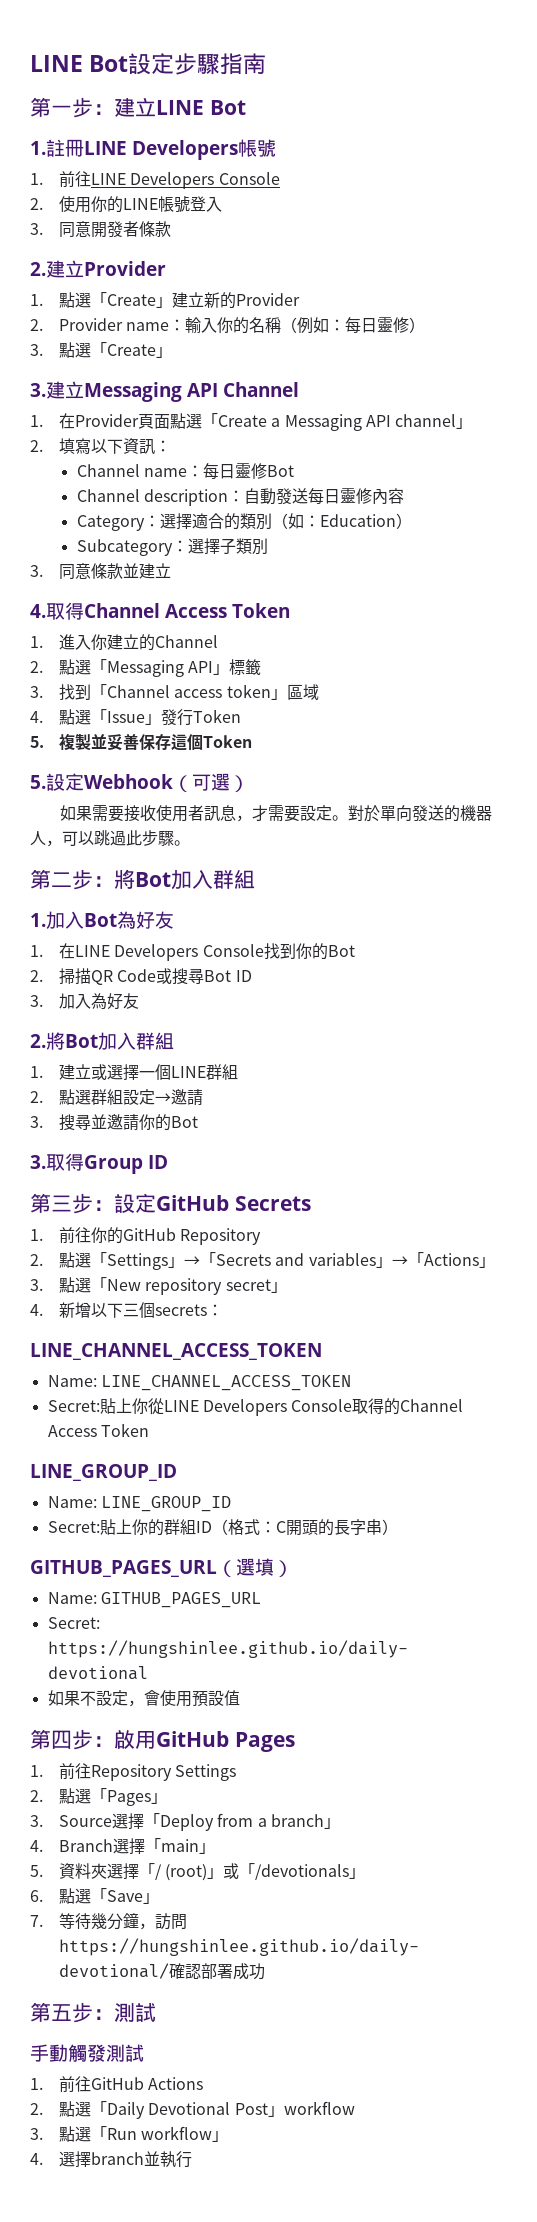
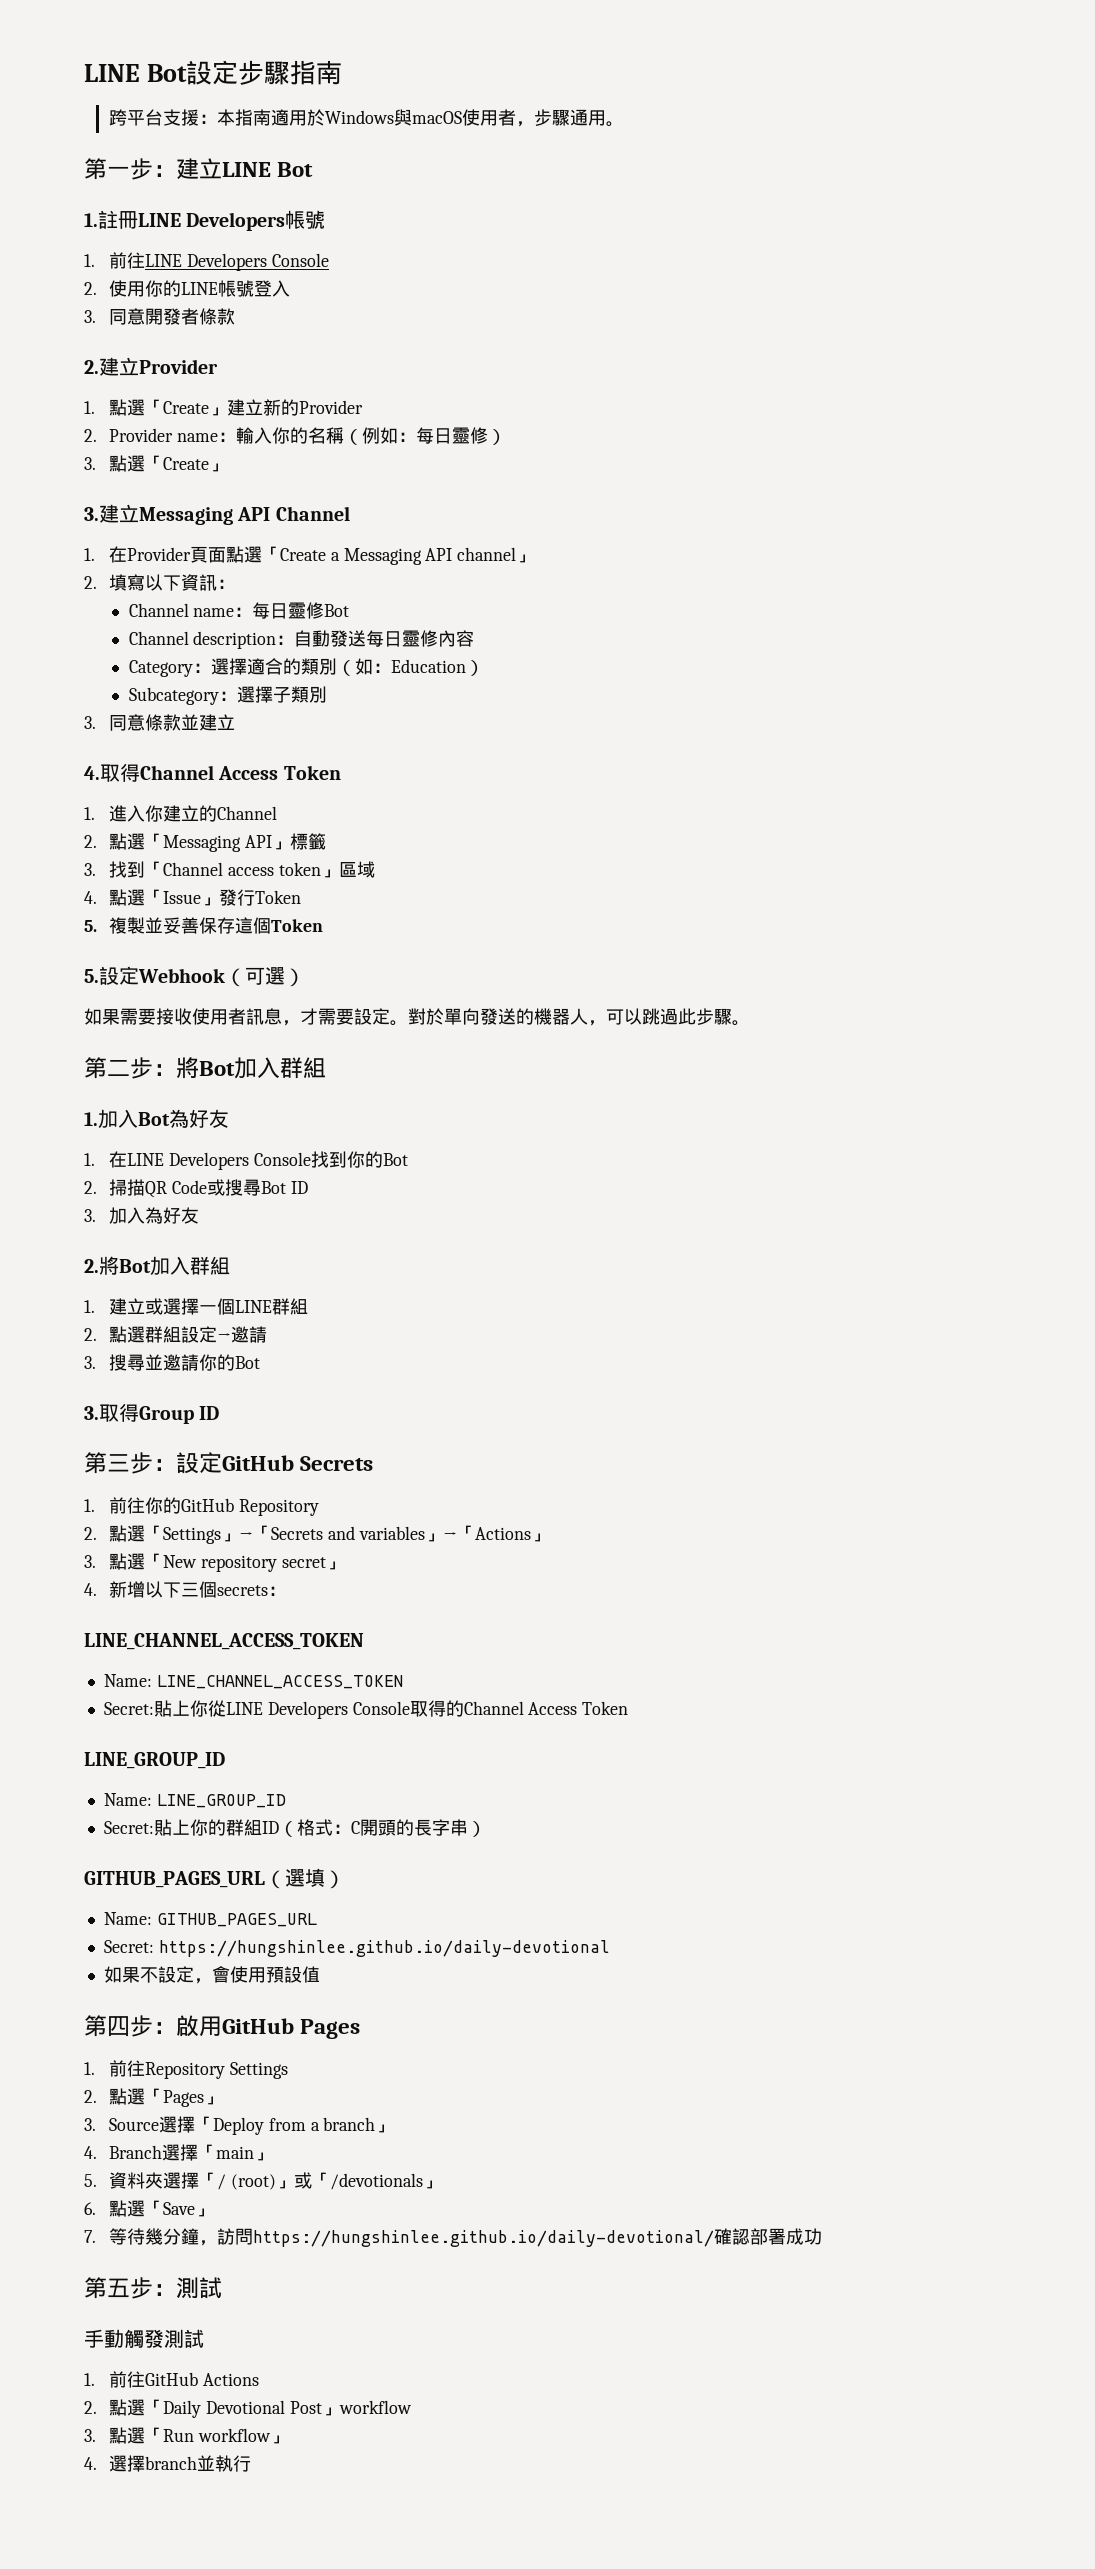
+ 跨平台支援：本指南適用於Windows與macOS使用者，步驟通用。

